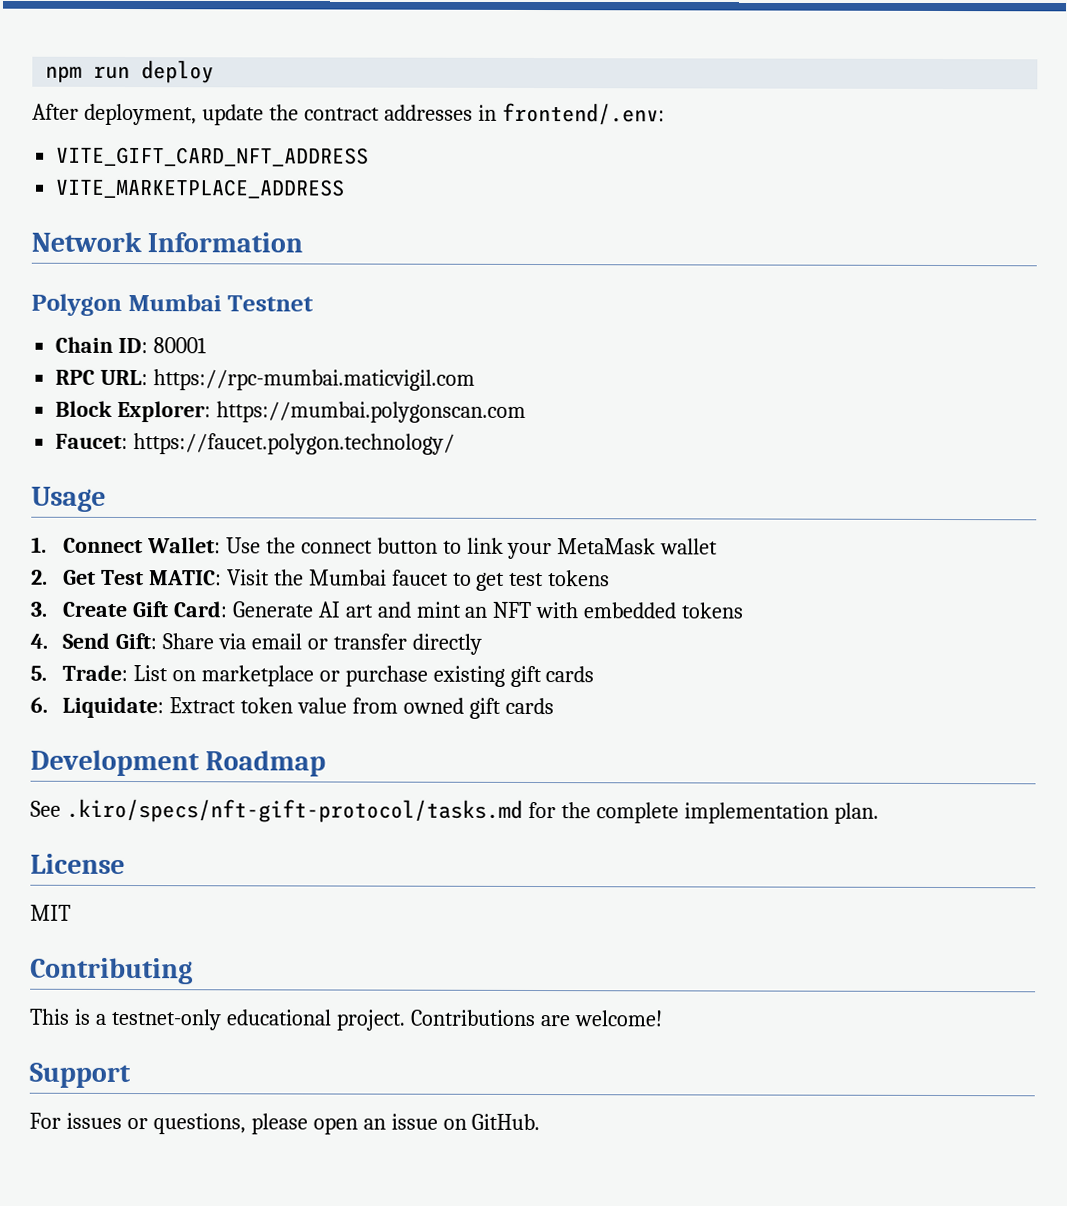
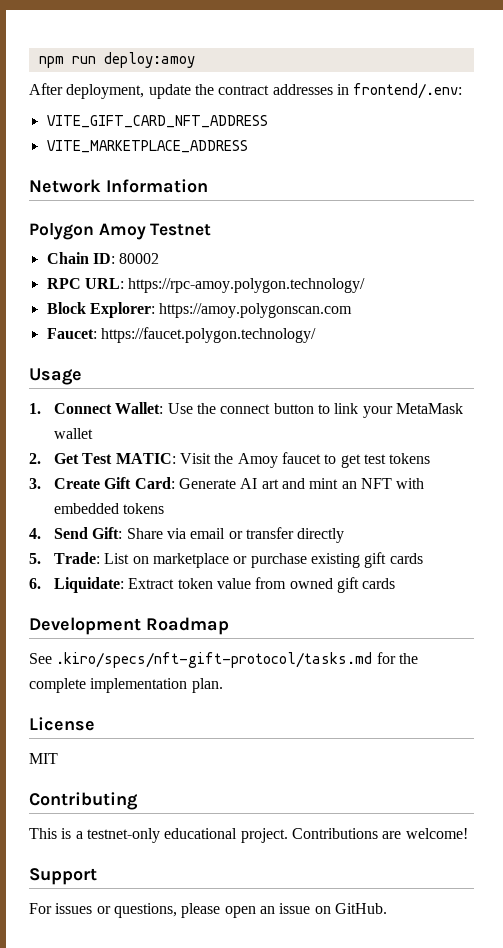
- npm run deploy
+ npm run deploy:amoy
- Polygon Mumbai Testnet
+ Polygon Amoy Testnet
- Chain ID: 80001
+ Chain ID: 80002
- RPC URL: https://rpc-mumbai.maticvigil.com
+ RPC URL: https://rpc-amoy.polygon.technology/
- Block Explorer: https://mumbai.polygonscan.com
+ Block Explorer: https://amoy.polygonscan.com
- 2. Get Test MATIC: Visit the Mumbai faucet to get test tokens
+ 2. Get Test MATIC: Visit the Amoy faucet to get test tokens

